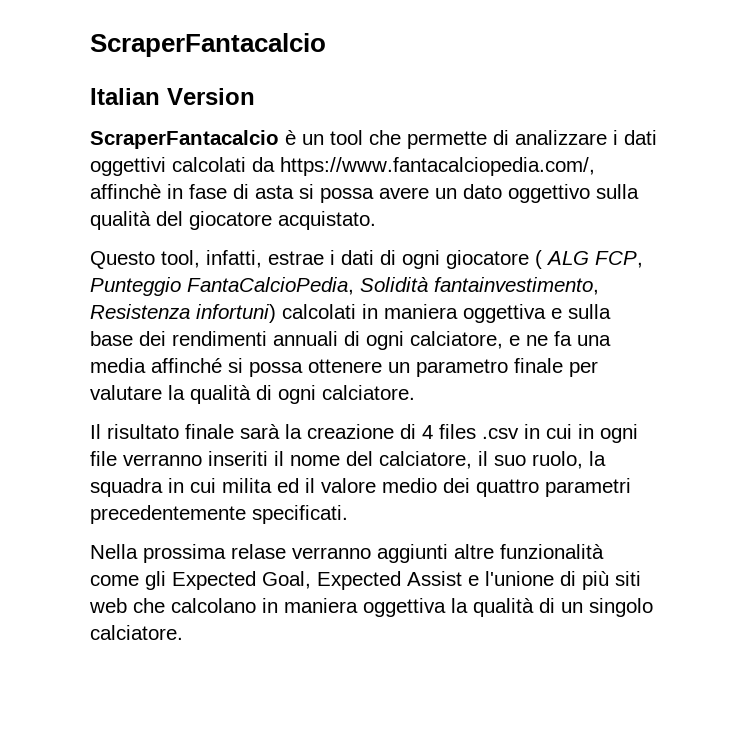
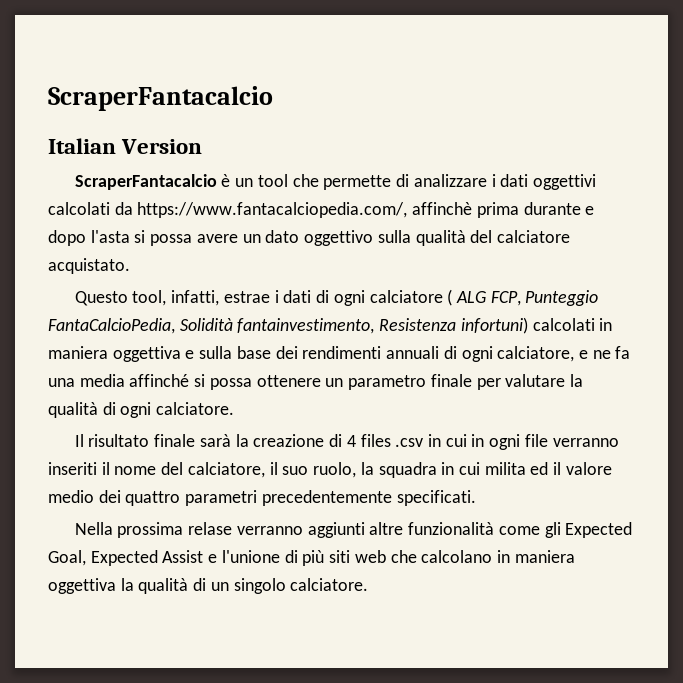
- ScraperFantacalcio è un tool che permette di analizzare i dati oggettivi calcolati da https://www.fantacalciopedia.com/, affinchè in fase di asta si possa avere un dato oggettivo sulla qualità del giocatore acquistato.
+ ScraperFantacalcio è un tool che permette di analizzare i dati oggettivi calcolati da https://www.fantacalciopedia.com/, affinchè prima durante e dopo l'asta si possa avere un dato oggettivo sulla qualità del calciatore acquistato.
- Questo tool, infatti, estrae i dati di ogni giocatore ( ALG FCP, Punteggio FantaCalcioPedia, Solidità fantainvestimento, Resistenza infortuni) calcolati in maniera oggettiva e sulla base dei rendimenti annuali di ogni calciatore, e ne fa una media affinché si possa ottenere un parametro finale per valutare la qualità di ogni calciatore.
+ Questo tool, infatti, estrae i dati di ogni calciatore ( ALG FCP, Punteggio FantaCalcioPedia, Solidità fantainvestimento, Resistenza infortuni) calcolati in maniera oggettiva e sulla base dei rendimenti annuali di ogni calciatore, e ne fa una media affinché si possa ottenere un parametro finale per valutare la qualità di ogni calciatore.

